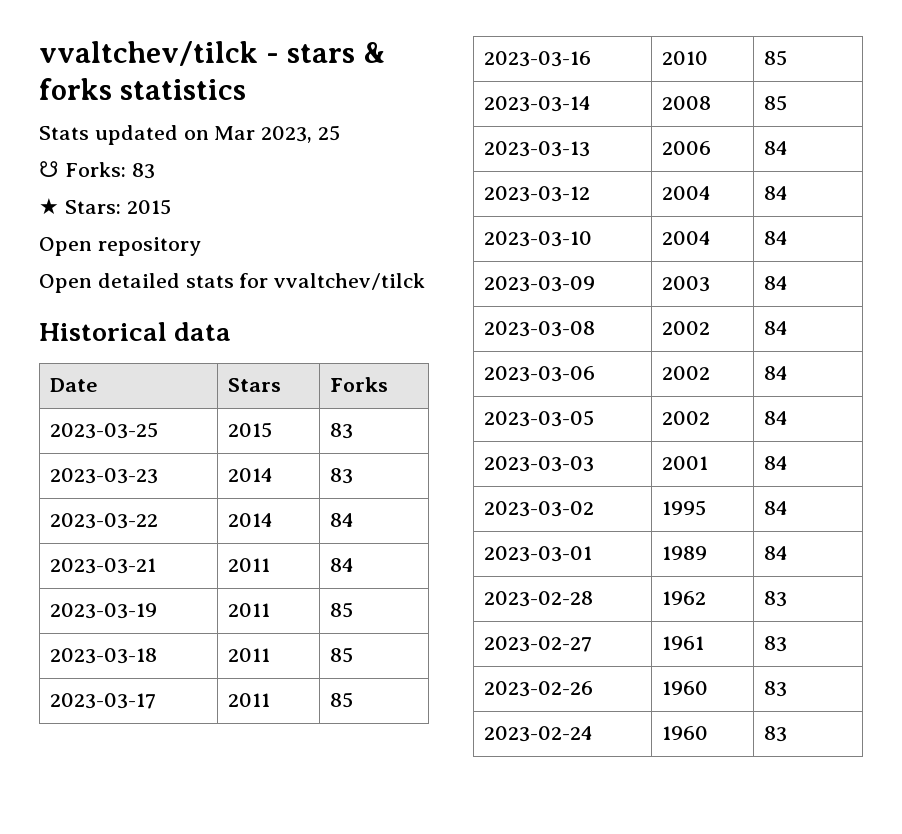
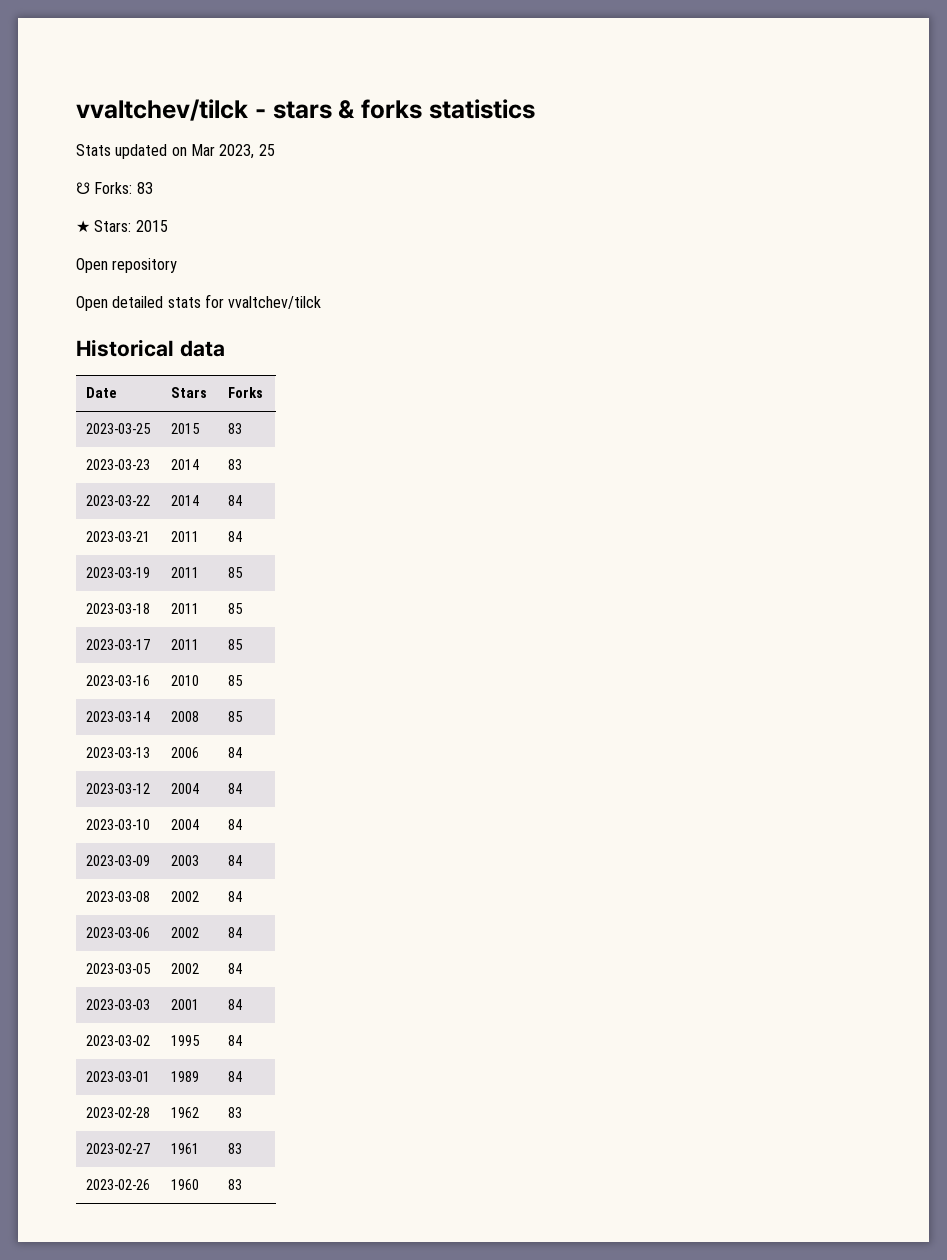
- 2023-02-24 | 1960 | 83

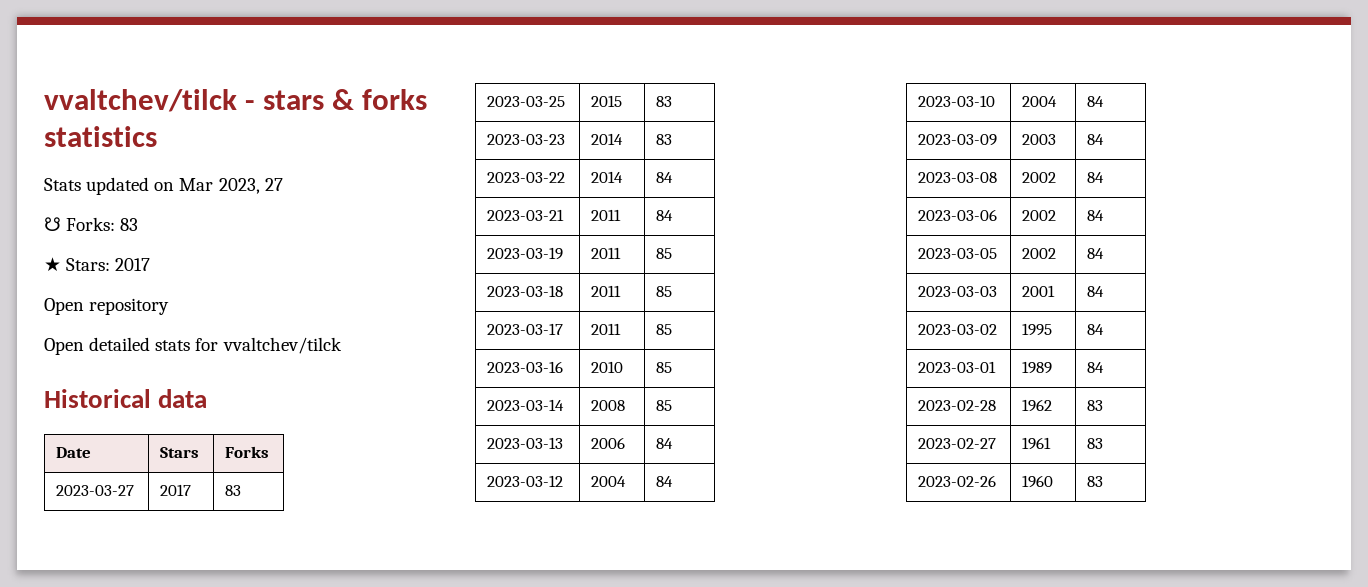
- Stats updated on Mar 2023, 25
+ Stats updated on Mar 2023, 27
- ★ Stars: 2015
+ ★ Stars: 2017
+ 2023-03-27 | 2017 | 83

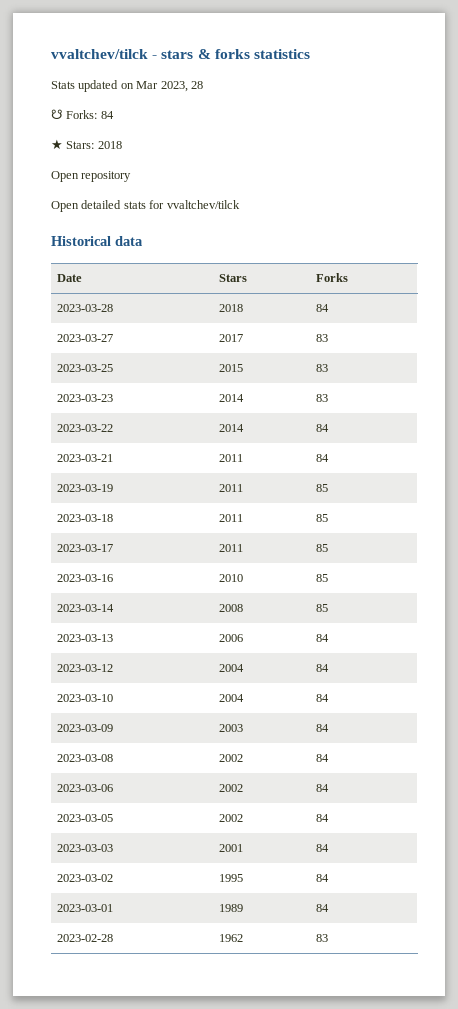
- Stats updated on Mar 2023, 27
+ Stats updated on Mar 2023, 28
- ☋ Forks: 83
+ ☋ Forks: 84
- ★ Stars: 2017
+ ★ Stars: 2018
+ 2023-03-28 | 2018 | 84
- 2023-02-27 | 1961 | 83
- 2023-02-26 | 1960 | 83

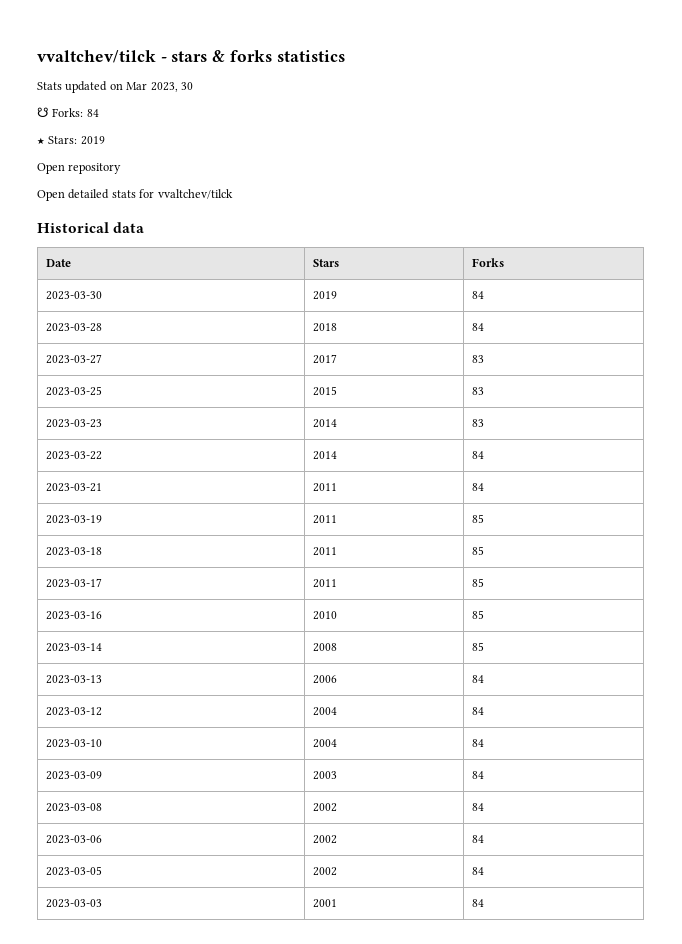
- Stats updated on Mar 2023, 28
+ Stats updated on Mar 2023, 30
- ★ Stars: 2018
+ ★ Stars: 2019
+ 2023-03-30 | 2019 | 84
- 2023-03-02 | 1995 | 84
- 2023-03-01 | 1989 | 84
- 2023-02-28 | 1962 | 83

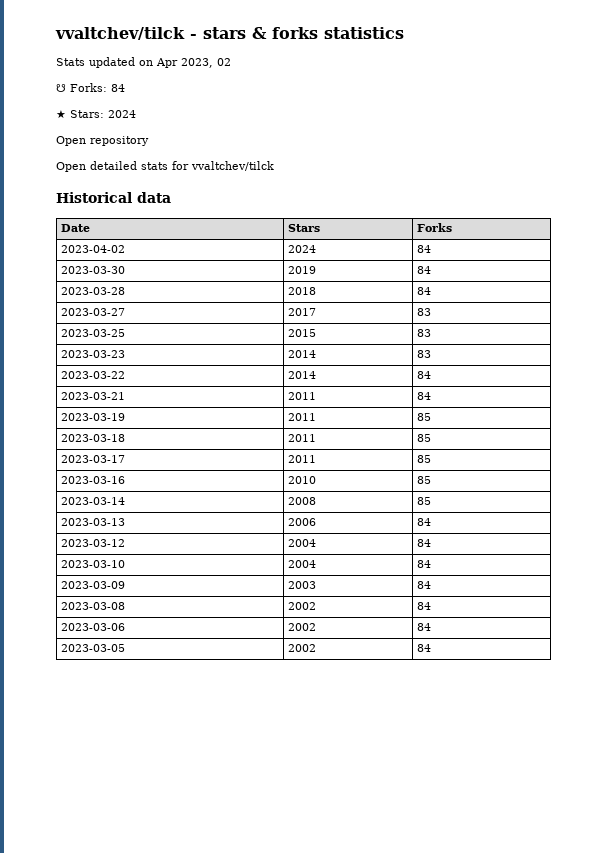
- Stats updated on Mar 2023, 30
+ Stats updated on Apr 2023, 02
- ★ Stars: 2019
+ ★ Stars: 2024
+ 2023-04-02 | 2024 | 84
- 2023-03-03 | 2001 | 84

